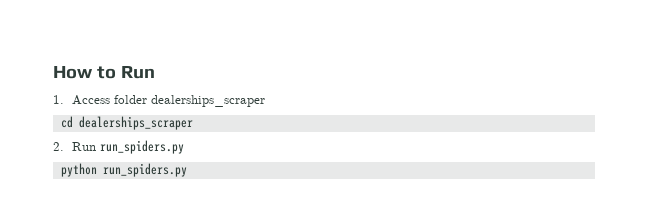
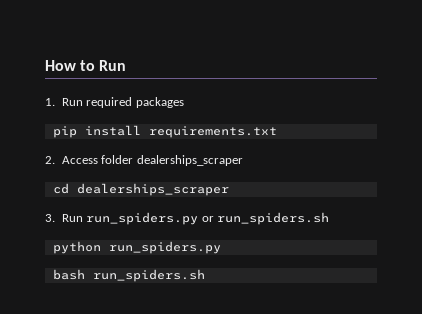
- 1. Access folder dealerships_scraper
+ 1. Run required packages
+ pip install requirements.txt
+ 2. Access folder dealerships_scraper
- 2. Run run_spiders.py
+ 3. Run run_spiders.py or run_spiders.sh
+ bash run_spiders.sh

